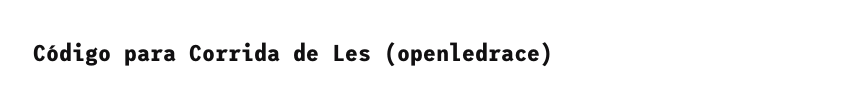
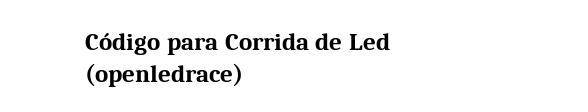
- Código para Corrida de Les (openledrace)
+ Código para Corrida de Led (openledrace)

